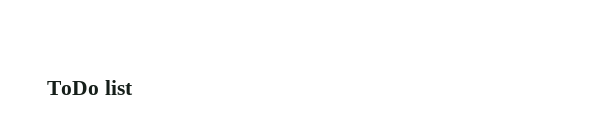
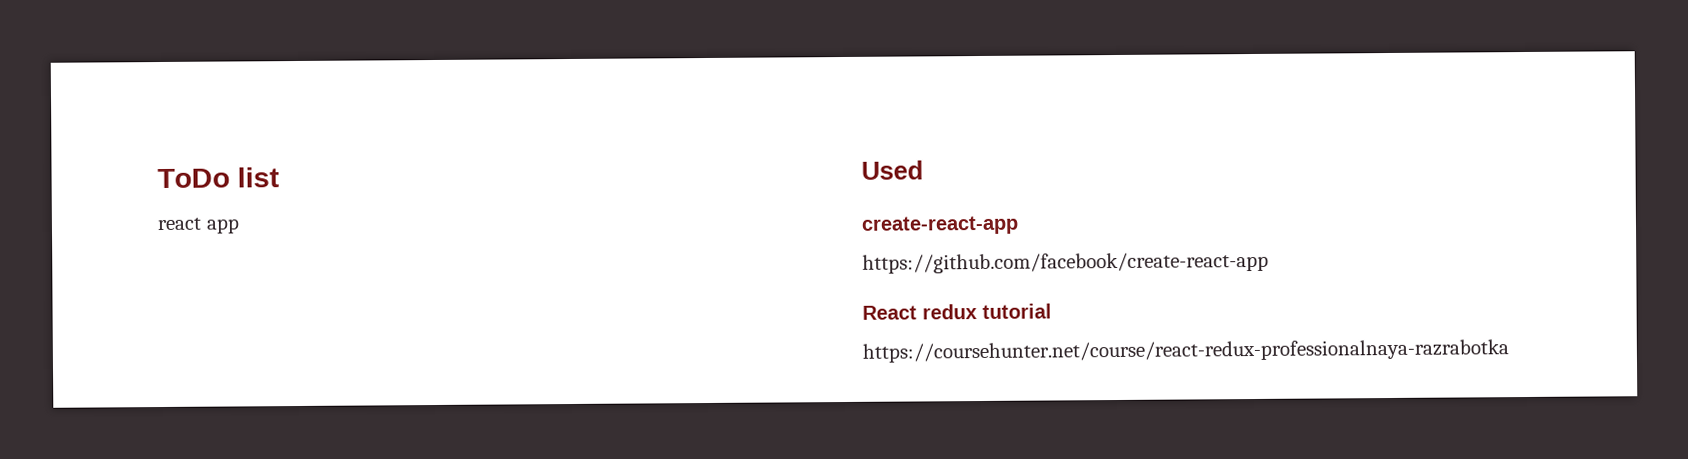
+ react app
+ Used
+ create-react-app
+ https://github.com/facebook/create-react-app
+ React redux tutorial
+ https://coursehunter.net/course/react-redux-professionalnaya-razrabotka

